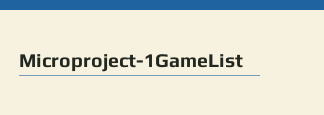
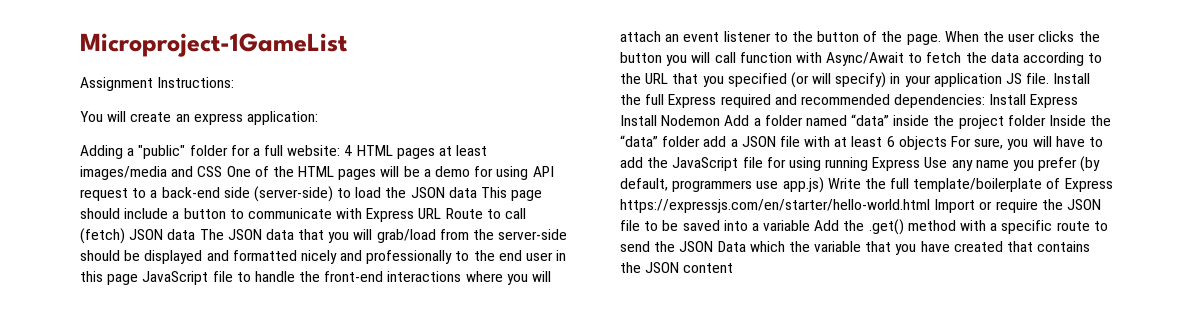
+ Assignment Instructions:
+ You will create an express application:
+ Adding a "public" folder for a full website: 4 HTML pages at least images/media and CSS One of the HTML pages will be a demo for using API request to a back-end side (server-side) to load the JSON data This page should include a button to communicate with Express URL Route to call (fetch) JSON data The JSON data that you will grab/load from the server-side should be displayed and formatted nicely and professionally to the end user in this page JavaScript file to handle the front-end interactions where you will attach an event listener to the button of the page. When the user clicks the button you will call function with Async/Await to fetch the data according to the URL that you specified (or will specify) in your application JS file. Install the full Express required and recommended dependencies: Install Express Install Nodemon Add a folder named “data” inside the project folder Inside the “data” folder add a JSON file with at least 6 objects For sure, you will have to add the JavaScript file for using running Express Use any name you prefer (by default, programmers use app.js) Write the full template/boilerplate of Express https://expressjs.com/en/starter/hello-world.html Import or require the JSON file to be saved into a variable Add the .get() method with a specific route to send the JSON Data which the variable that you have created that contains the JSON content

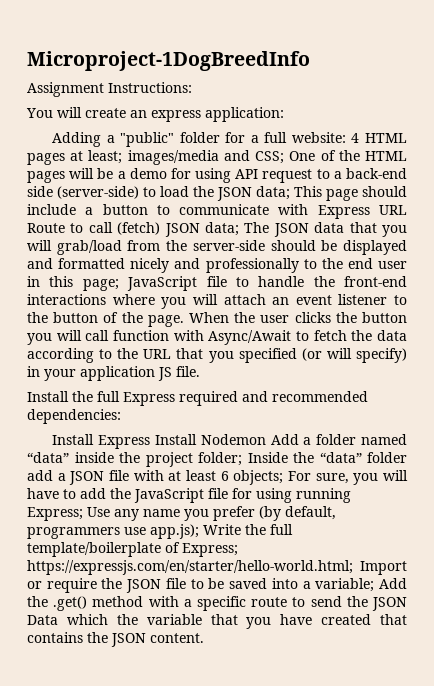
- Microproject-1GameList
+ Microproject-1DogBreedInfo
- 4 HTML pages at least images/media and CSS One of the HTML pages will be a demo for using API request to a back-end side (server-side) to load the JSON data This page should include a button to communicate with Express URL Route to call (fetch) JSON data The JSON data that you will grab/load from the server-side should be displayed and formatted nicely and professionally to the end user in this page JavaScript file to handle the front-end interactions where you will attach an event listener to the button of the page.
+ 4 HTML pages at least; images/media and CSS; One of the HTML pages will be a demo for using API request to a back-end side (server-side) to load the JSON data; This page should include a button to communicate with Express URL Route to call (fetch) JSON data; The JSON data that you will grab/load from the server-side should be displayed and formatted nicely and professionally to the end user in this page; JavaScript file to handle the front-end interactions where you will attach an event listener to the button of the page.
- When the user clicks the button you will call function with Async/Await to fetch the data according to the URL that you specified (or will specify) in your application JS file. Install the full Express required and recommended dependencies: Install Express Install Nodemon Add a folder named “data” inside the project folder Inside the “data” folder add a JSON file with at least 6 objects For sure, you will have to add the JavaScript file for using running Express Use any name you prefer (by default, programmers use app.js) Write the full template/boilerplate of Express https://expressjs.com/en/starter/hello-world.html Import or require the JSON file to be saved into a variable Add the .get() method with a specific route to send the JSON Data which the variable that you have created that contains the JSON content
+ When the user clicks the button you will call function with Async/Await to fetch the data according to the URL that you specified (or will specify) in your application JS file.
+ Install the full Express required and recommended dependencies:
+ Install Express Install Nodemon Add a folder named “data” inside the project folder; Inside the “data” folder add a JSON file with at least 6 objects; For sure, you will have to add the JavaScript file for using running Express; Use any name you prefer (by default, programmers use app.js); Write the full template/boilerplate of Express; https://expressjs.com/en/starter/hello-world.html; Import or require the JSON file to be saved into a variable; Add the .get() method with a specific route to send the JSON Data which the variable that you have created that contains the JSON content.

